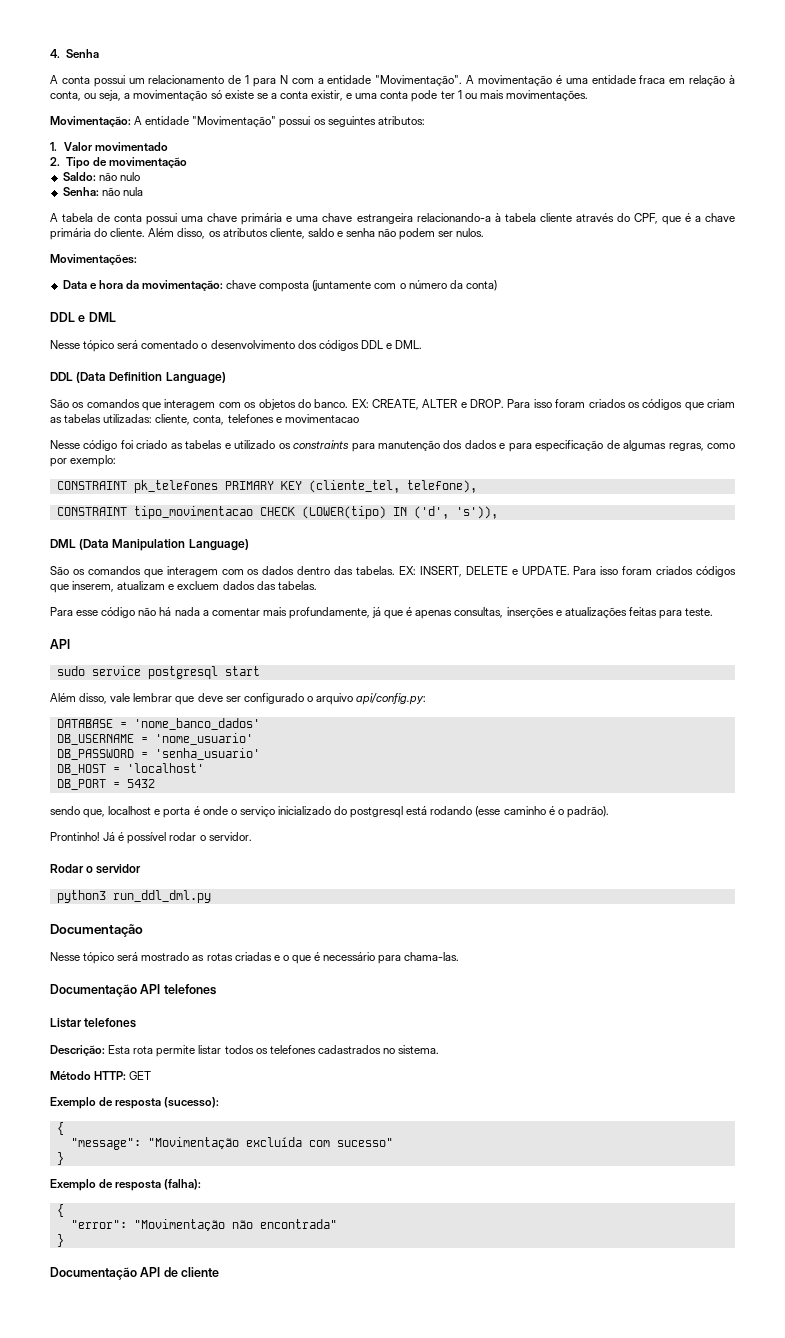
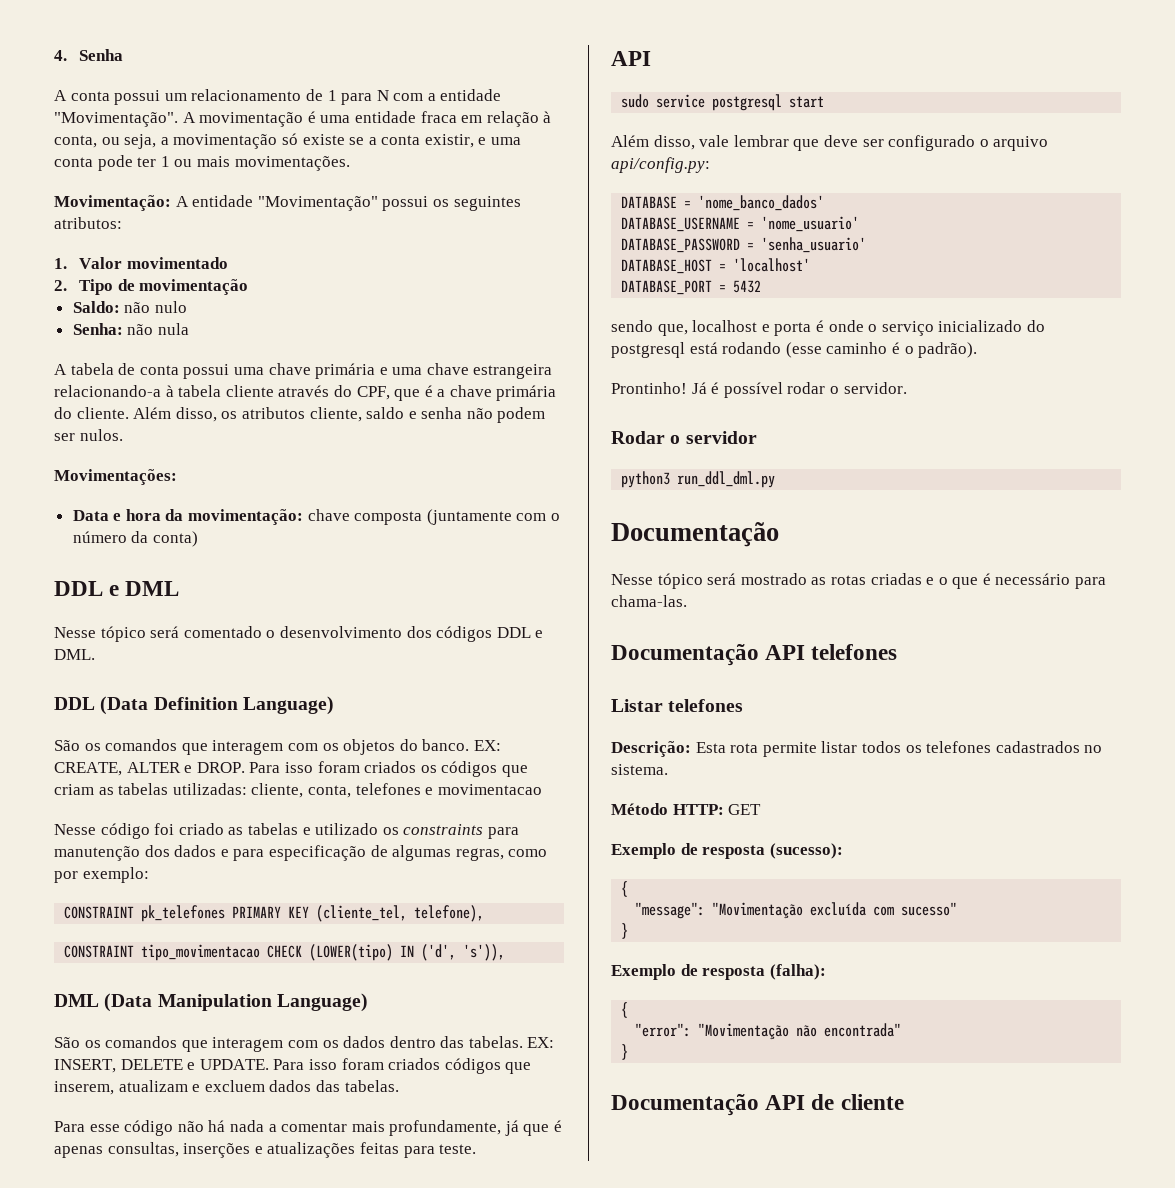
- DB_USERNAME = 'nome_usuario'
+ DATABASE_USERNAME = 'nome_usuario'
- DB_PASSWORD = 'senha_usuario'
+ DATABASE_PASSWORD = 'senha_usuario'
- DB_HOST = 'localhost'
+ DATABASE_HOST = 'localhost'
- DB_PORT = 5432
+ DATABASE_PORT = 5432

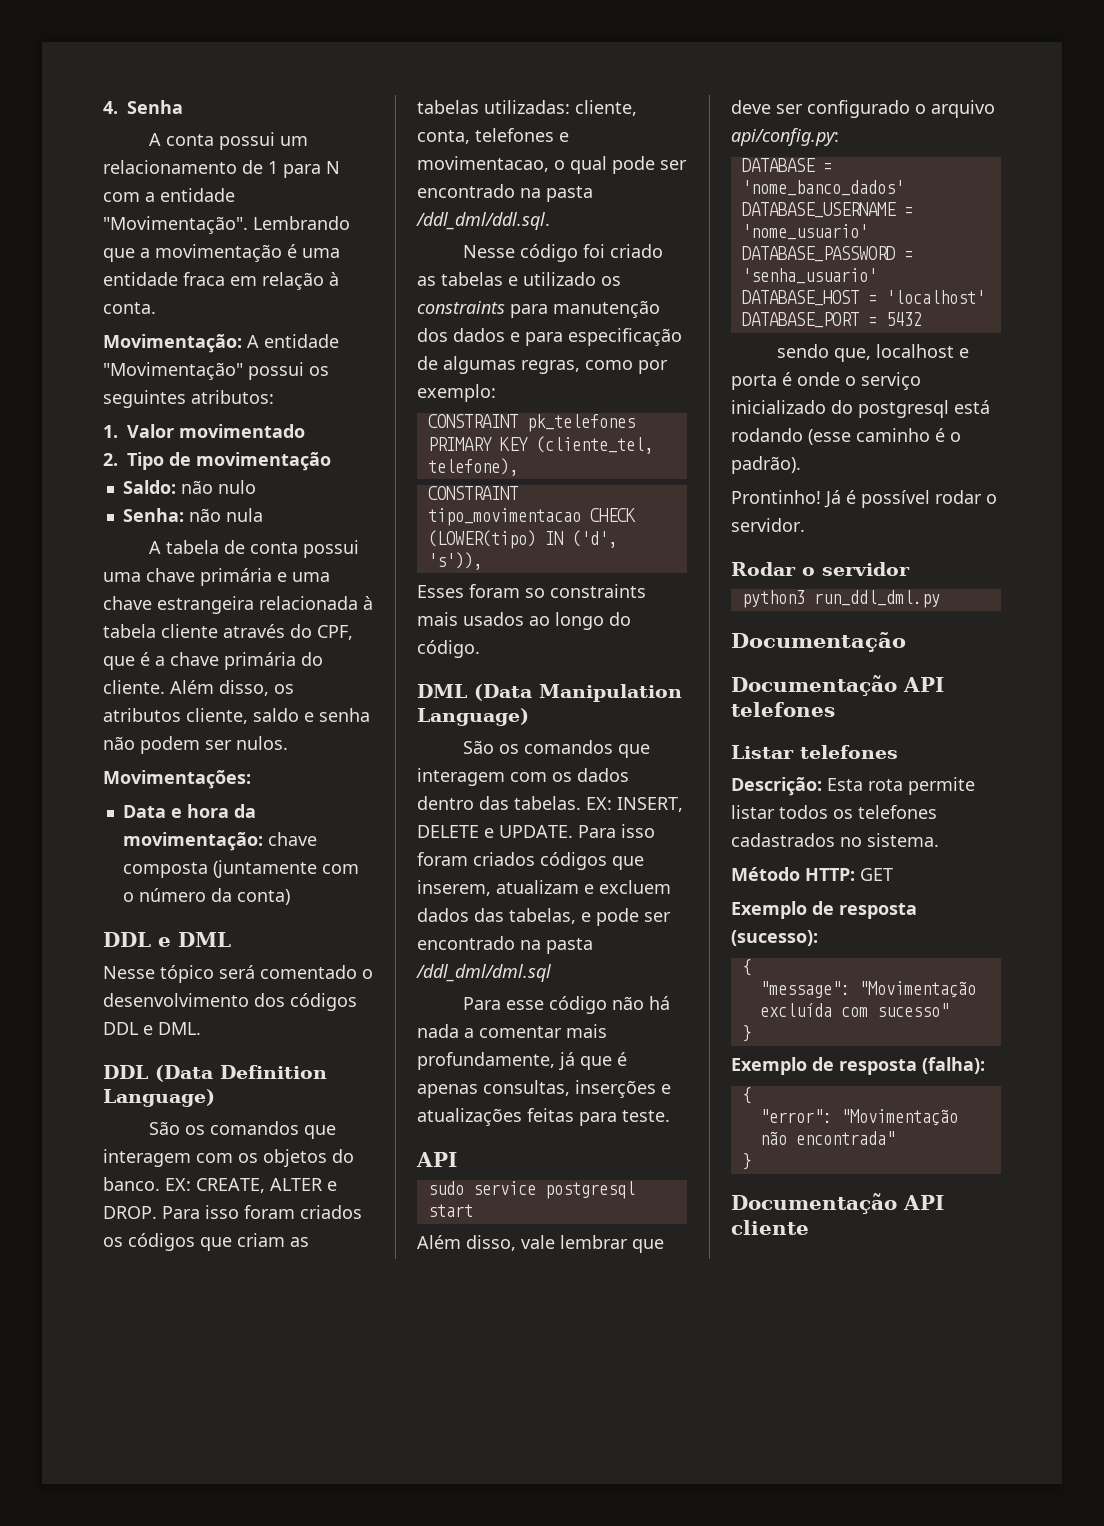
- A movimentação é uma entidade fraca em relação à conta, ou seja, a movimentação só existe se a conta existir, e uma conta pode ter 1 ou mais movimentações.
+ Lembrando que a movimentação é uma entidade fraca em relação à conta.
- A tabela de conta possui uma chave primária e uma chave estrangeira relacionando-a à tabela cliente através do CPF, que é a chave primária do cliente.
+ A tabela de conta possui uma chave primária e uma chave estrangeira relacionada à tabela cliente através do CPF, que é a chave primária do cliente.
- Para isso foram criados os códigos que criam as tabelas utilizadas: cliente, conta, telefones e movimentacao
+ Para isso foram criados os códigos que criam as tabelas utilizadas: cliente, conta, telefones e movimentacao, o qual pode ser encontrado na pasta /ddl_dml/ddl.sql.
+ Esses foram so constraints mais usados ao longo do código.
- Para isso foram criados códigos que inserem, atualizam e excluem dados das tabelas.
+ Para isso foram criados códigos que inserem, atualizam e excluem dados das tabelas, e pode ser encontrado na pasta /ddl_dml/dml.sql
- Nesse tópico será mostrado as rotas criadas e o que é necessário para chama-las.
- Documentação API de cliente
+ Documentação API cliente

